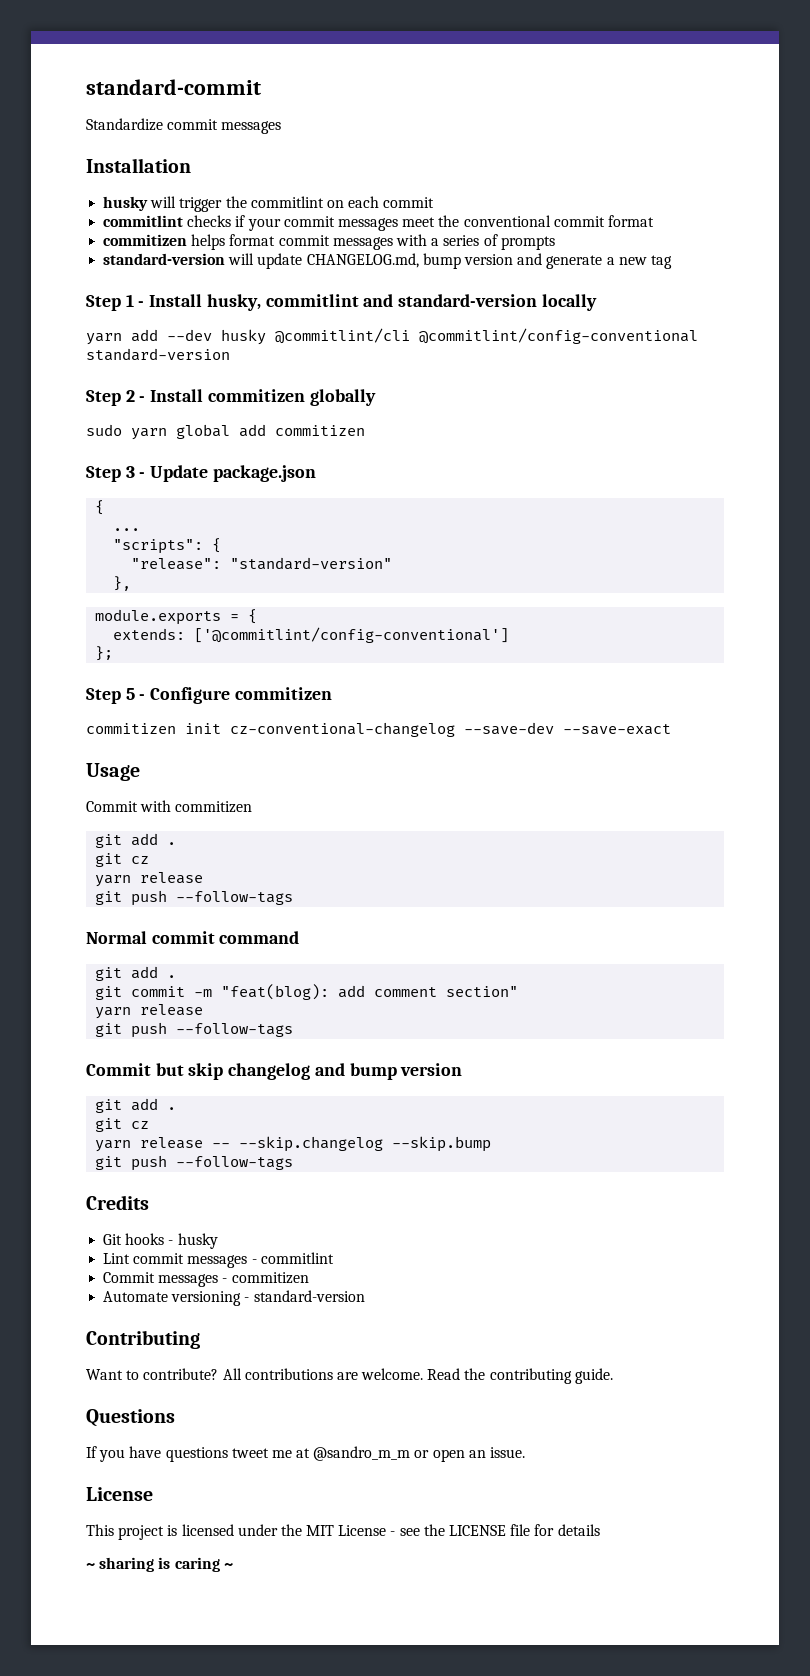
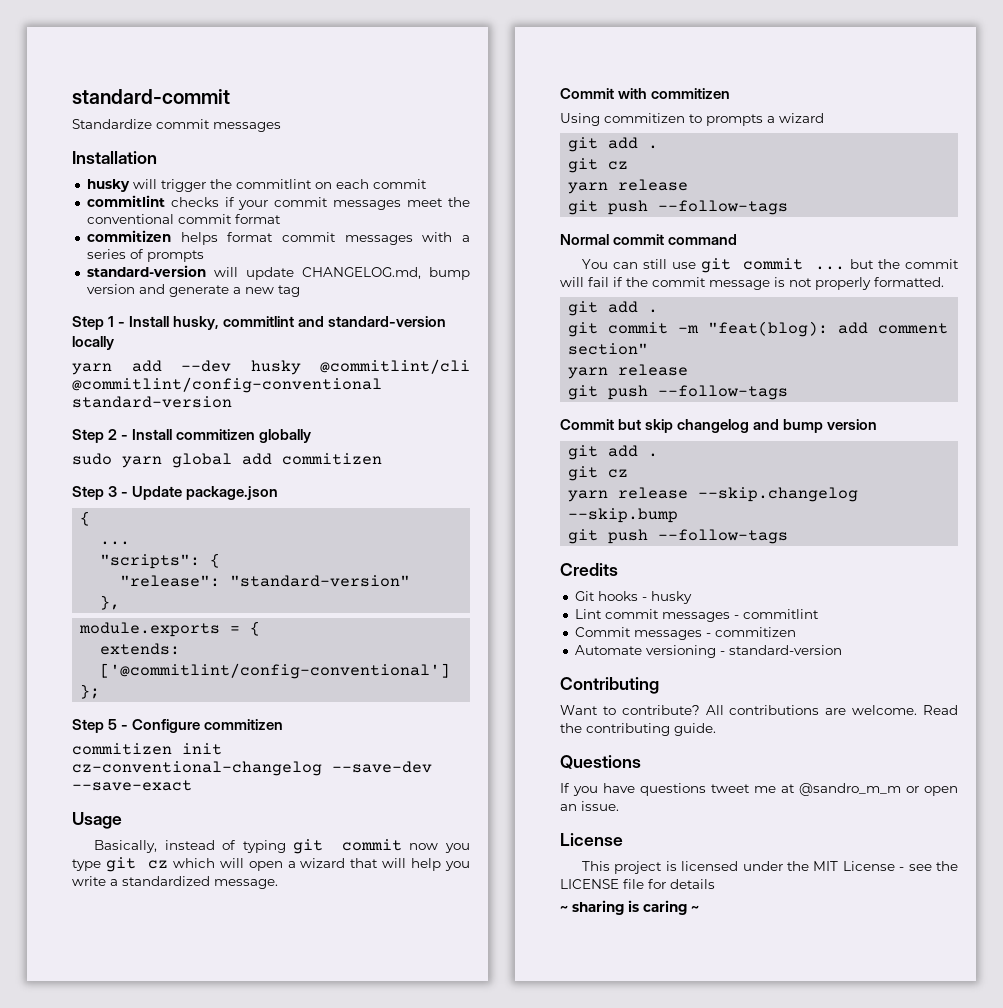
+ Basically, instead of typing git commit now you type git cz which will open a wizard that will help you write a standardized message.
  Commit with commitizen
+ Using commitizen to prompts a wizard
+ You can still use git commit ... but the commit will fail if the commit message is not properly formatted.
- yarn release -- --skip.changelog --skip.bump
+ yarn release --skip.changelog --skip.bump

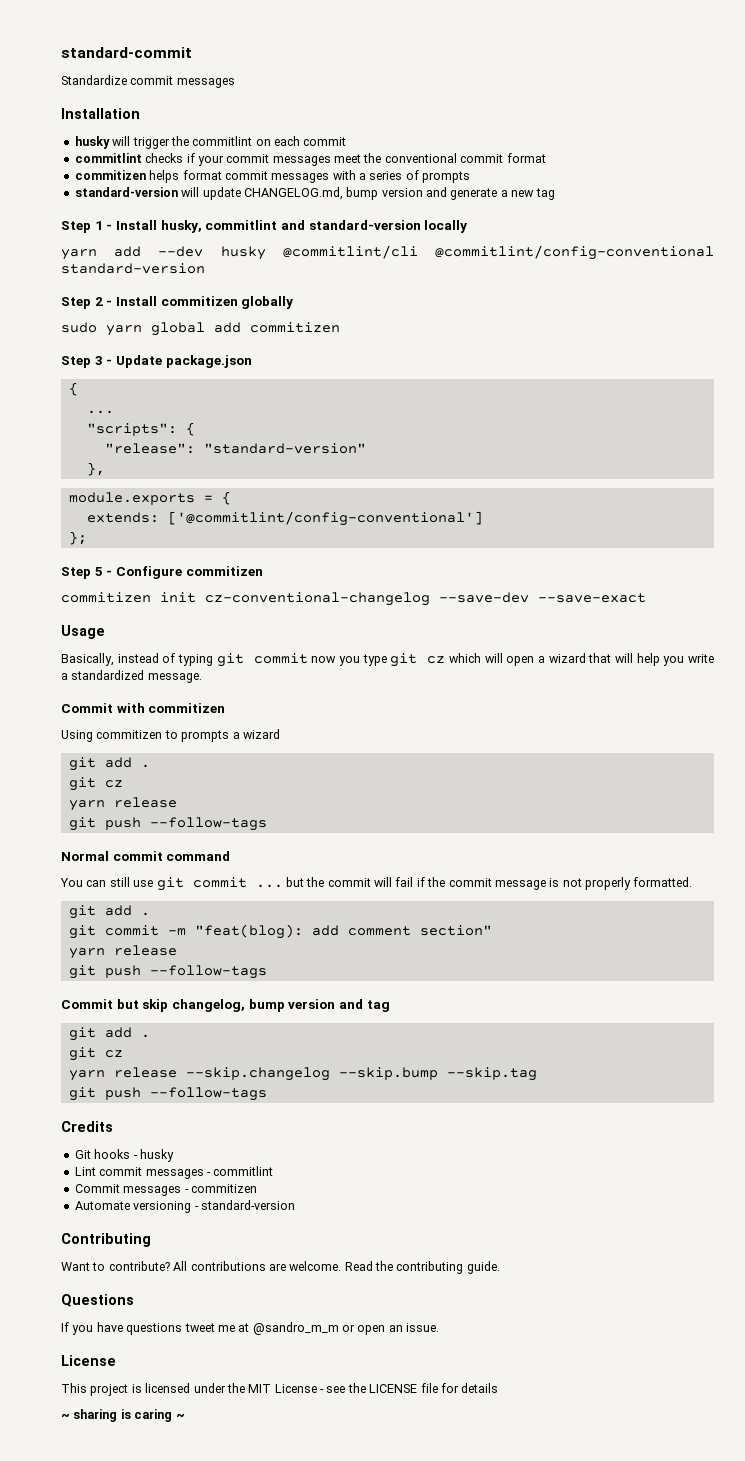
- Commit but skip changelog and bump version
+ Commit but skip changelog, bump version and tag
- yarn release --skip.changelog --skip.bump
+ yarn release --skip.changelog --skip.bump --skip.tag

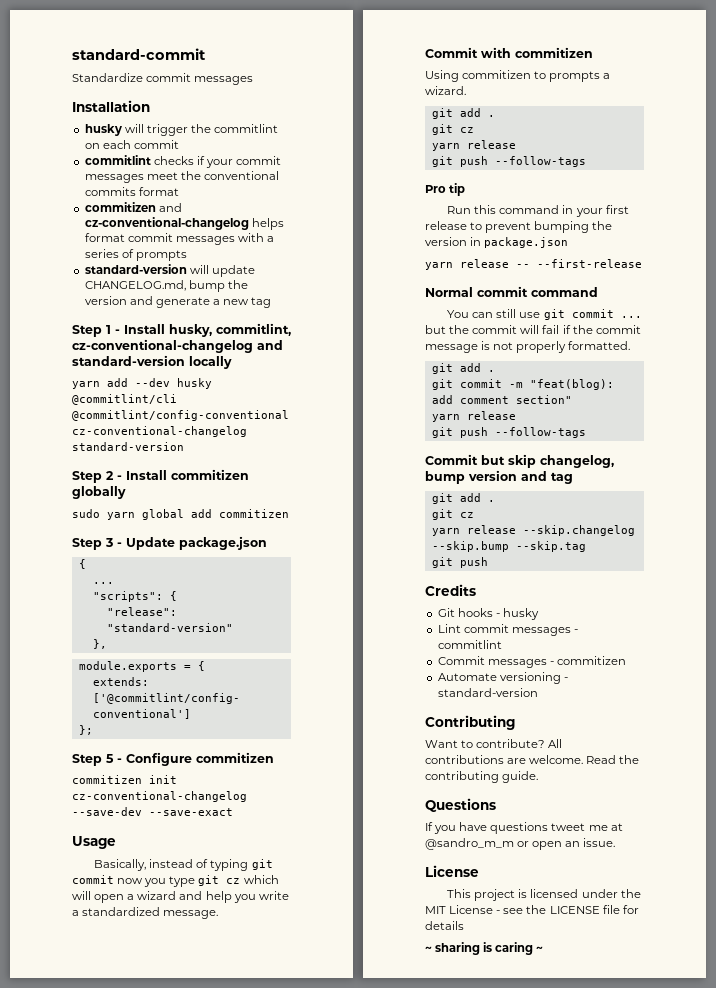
- commitlint checks if your commit messages meet the conventional commit format
+ commitlint checks if your commit messages meet the conventional commits format
- commitizen helps format commit messages with a series of prompts
+ commitizen and cz-conventional-changelog helps format commit messages with a series of prompts
- standard-version will update CHANGELOG.md, bump version and generate a new tag
+ standard-version will update CHANGELOG.md, bump the version and generate a new tag
- Step 1 - Install husky, commitlint and standard-version locally
+ Step 1 - Install husky, commitlint, cz-conventional-changelog and standard-version locally
- yarn add --dev husky @commitlint/cli @commitlint/config-conventional standard-version
+ yarn add --dev husky @commitlint/cli @commitlint/config-conventional cz-conventional-changelog standard-version
- Basically, instead of typing git commit now you type git cz which will open a wizard that will help you write a standardized message.
+ Basically, instead of typing git commit now you type git cz which will open a wizard and help you write a standardized message.
- Using commitizen to prompts a wizard
+ Using commitizen to prompts a wizard.
+ Pro tip
+ Run this command in your first release to prevent bumping the version in package.json
+ yarn release -- --first-release
  yarn release --skip.changelog --skip.bump --skip.tag
- git push --follow-tags
+ git push

